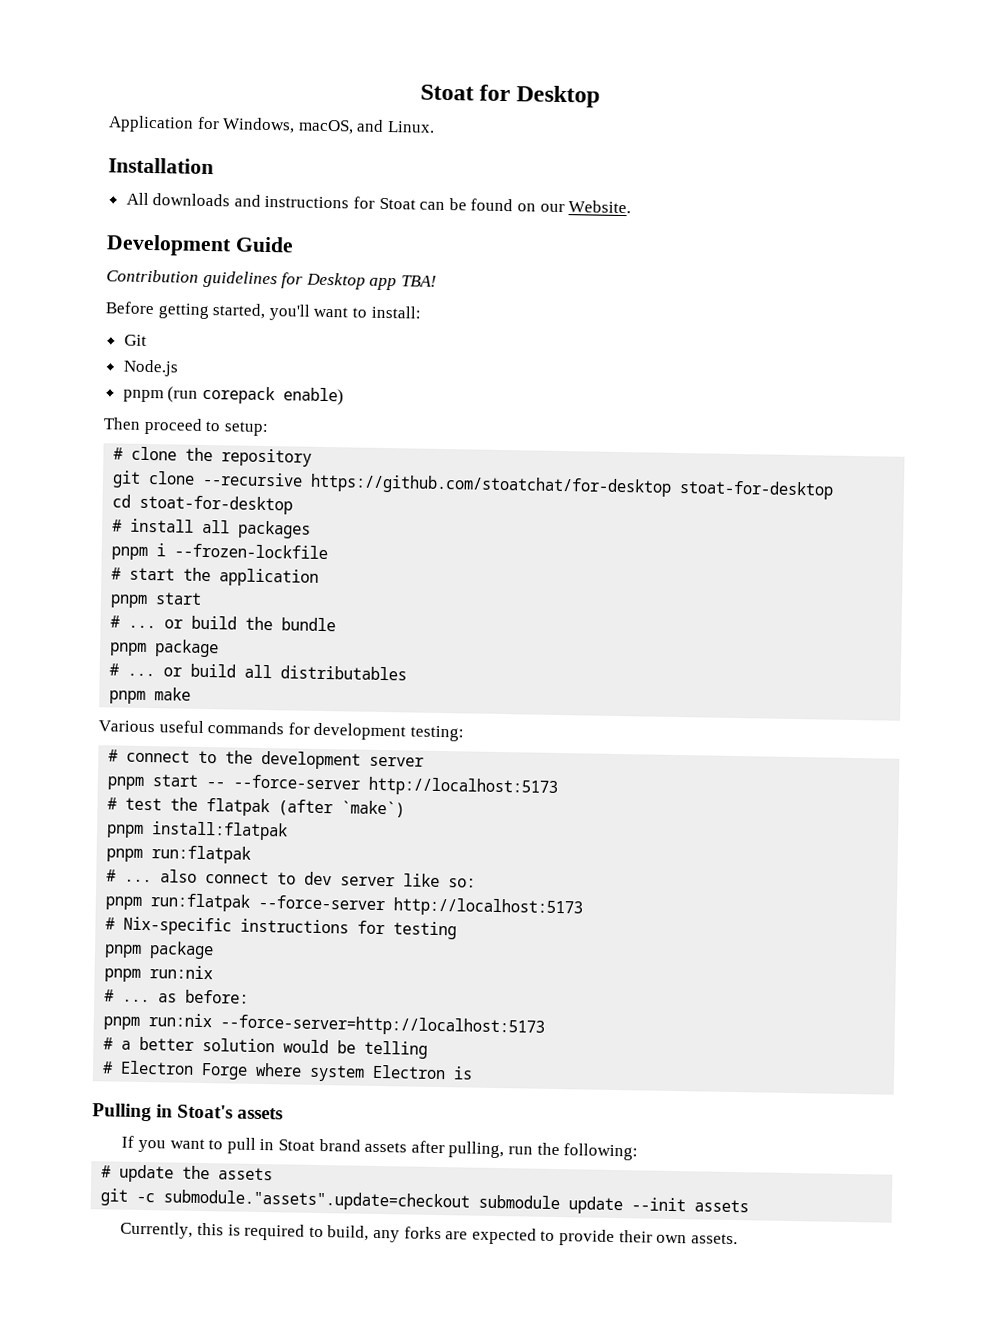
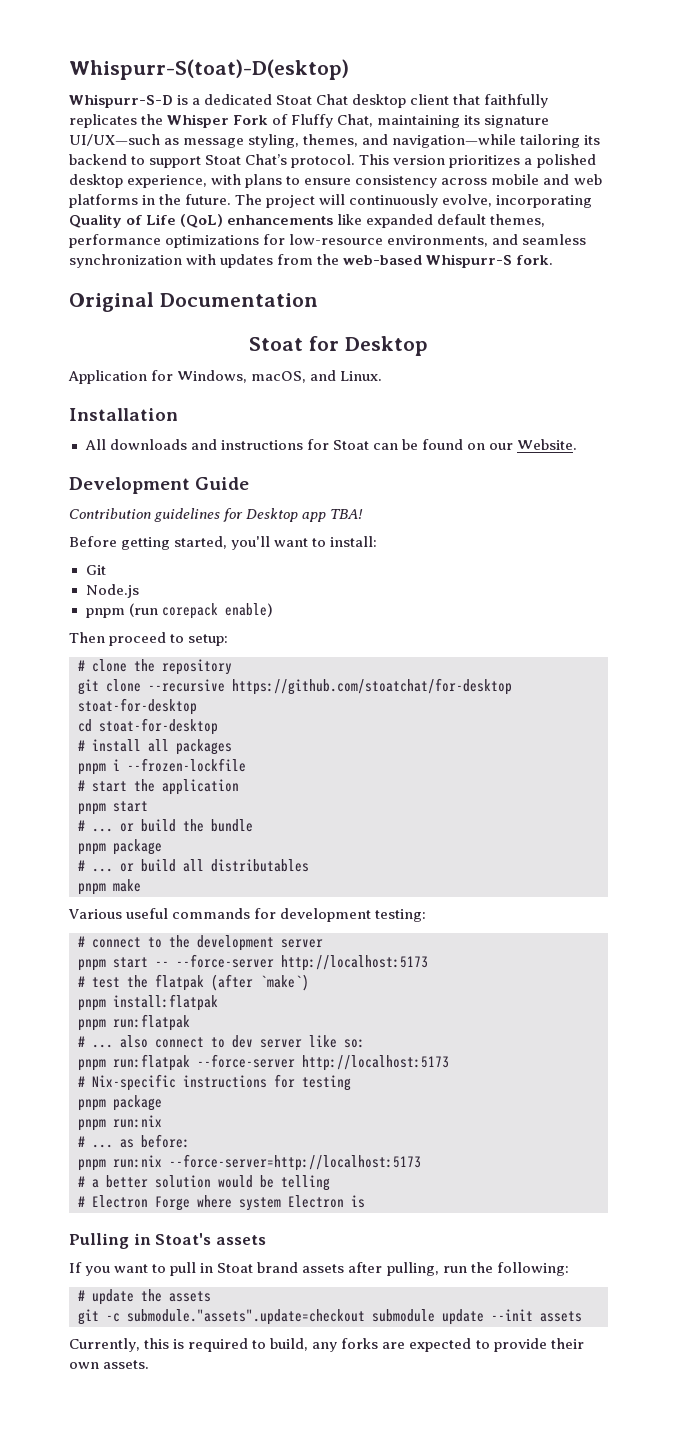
+ Whispurr-S(toat)-D(esktop)
+ Whispurr-S-D is a dedicated Stoat Chat desktop client that faithfully replicates the Whisper Fork of Fluffy Chat, maintaining its signature UI/UX—such as message styling, themes, and navigation—while tailoring its backend to support Stoat Chat’s protocol. This version prioritizes a polished desktop experience, with plans to ensure consistency across mobile and web platforms in the future. The project will continuously evolve, incorporating Quality of Life (QoL) enhancements like expanded default themes, performance optimizations for low-resource environments, and seamless synchronization with updates from the web-based Whispurr-S fork.
+ Original Documentation

